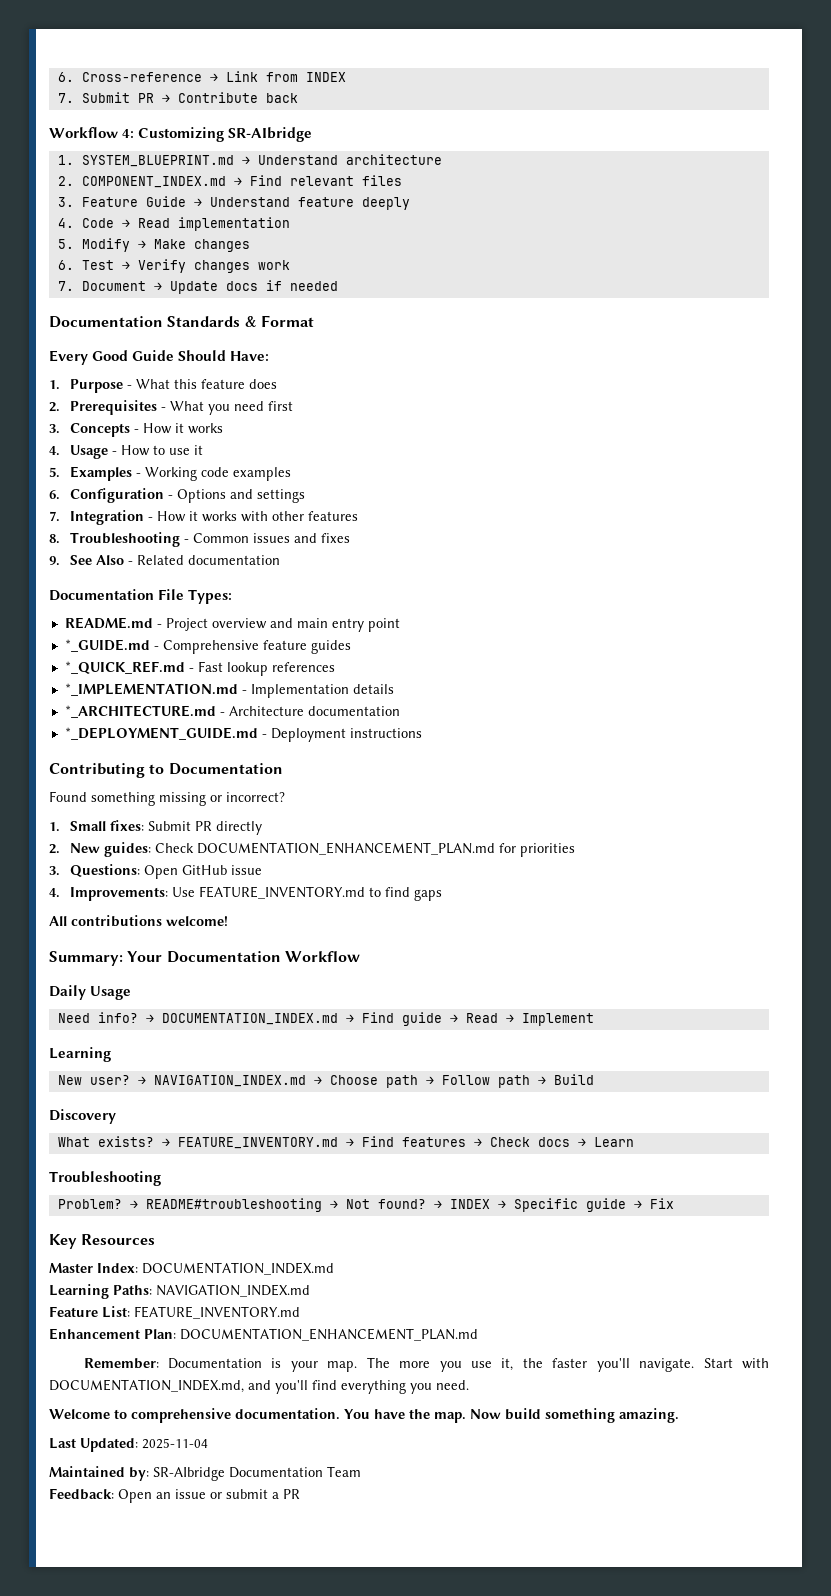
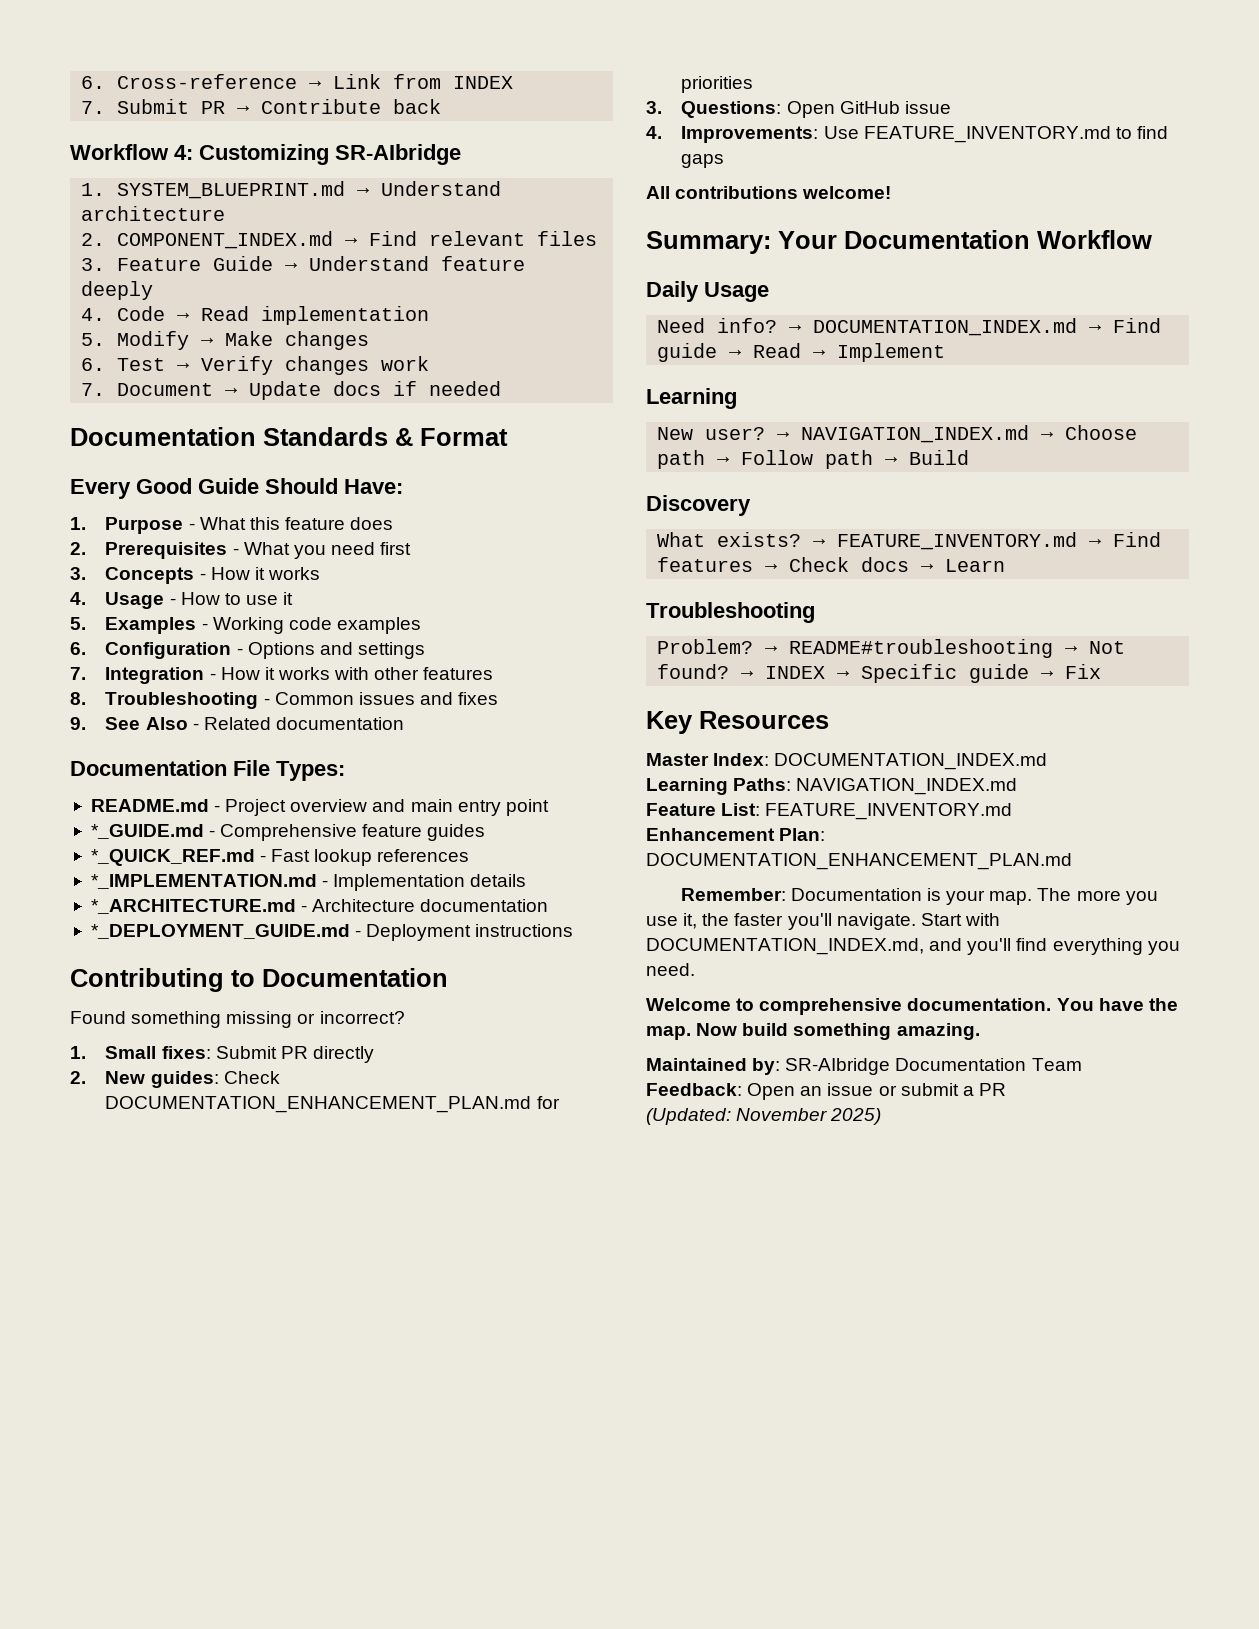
- Last Updated: 2025-11-04
+ (Updated: November 2025)

